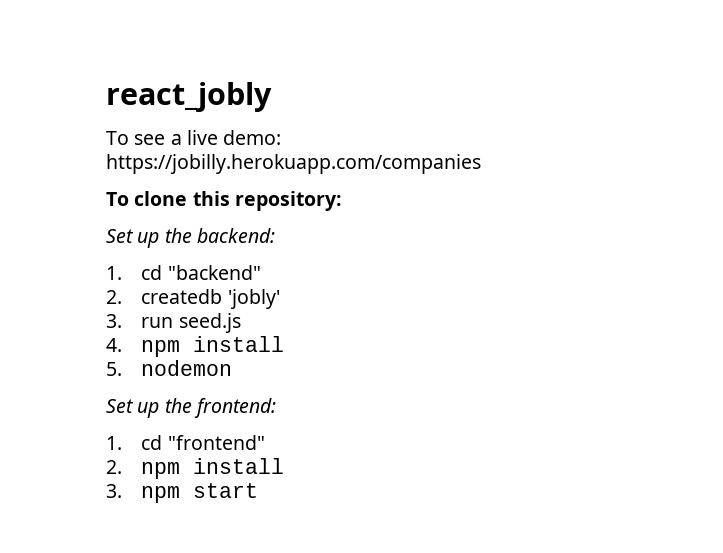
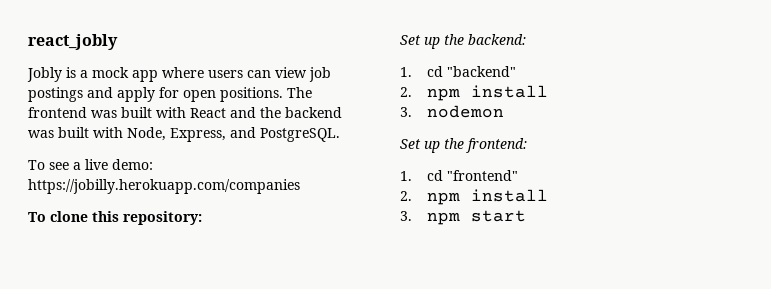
+ Jobly is a mock app where users can view job postings and apply for open positions. The frontend was built with React and the backend was built with Node, Express, and PostgreSQL.
  1. cd "backend"
- 2. createdb 'jobly'
- 3. run seed.js
- 4. npm install
- 5. nodemon
+ 2. npm install
+ 3. nodemon

